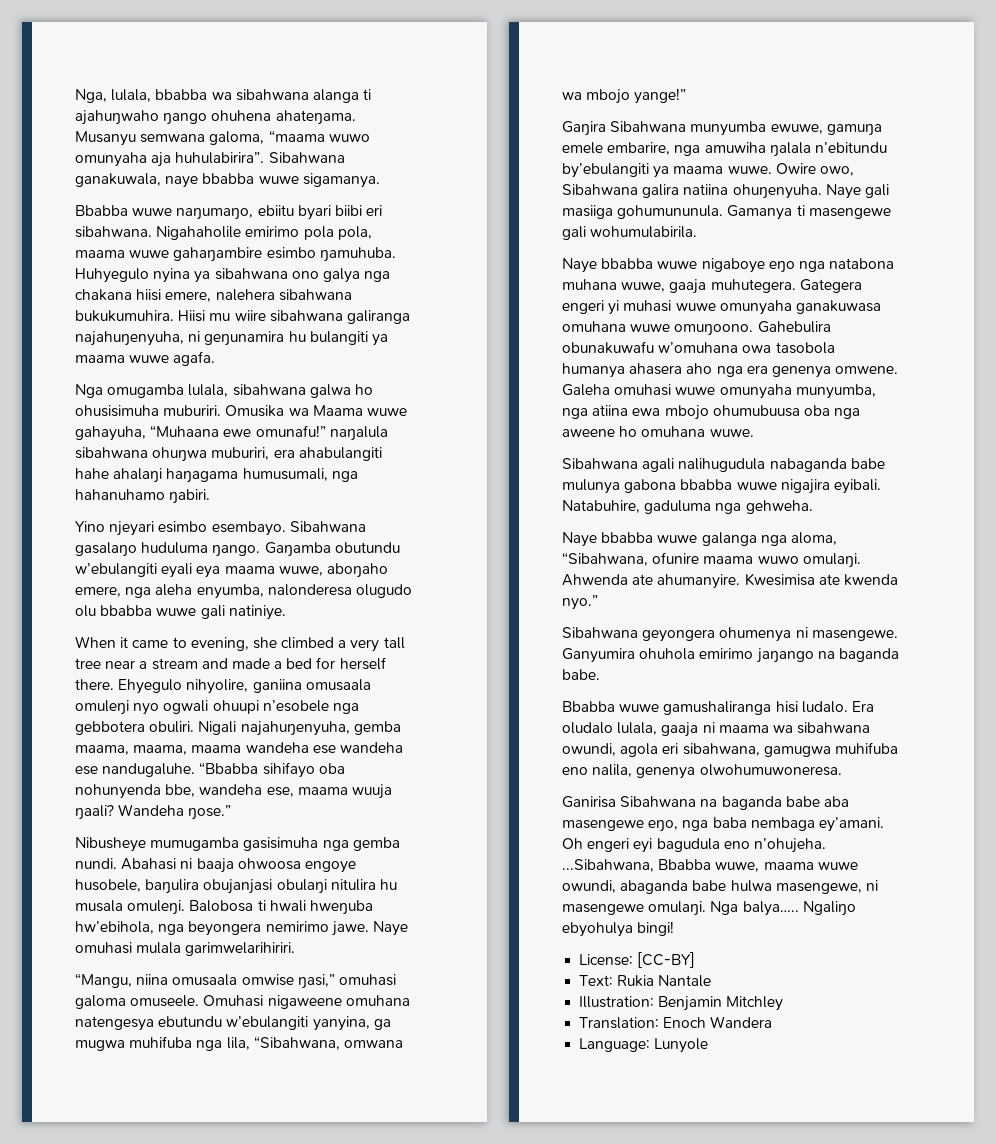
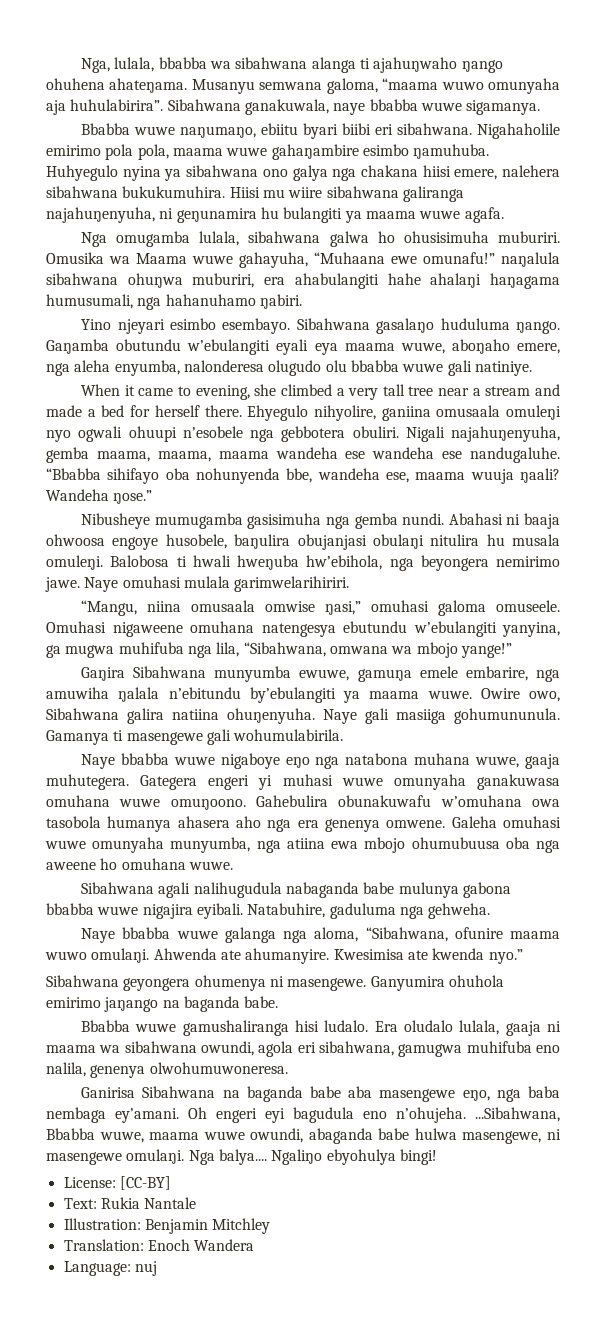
- Nga balya…..
+ Nga balya....
- Language: Lunyole
+ Language: nuj

